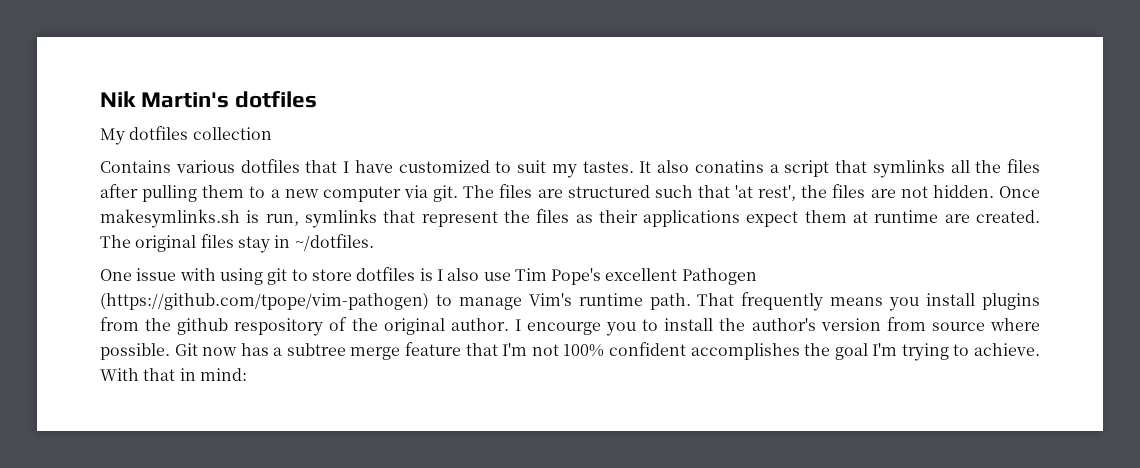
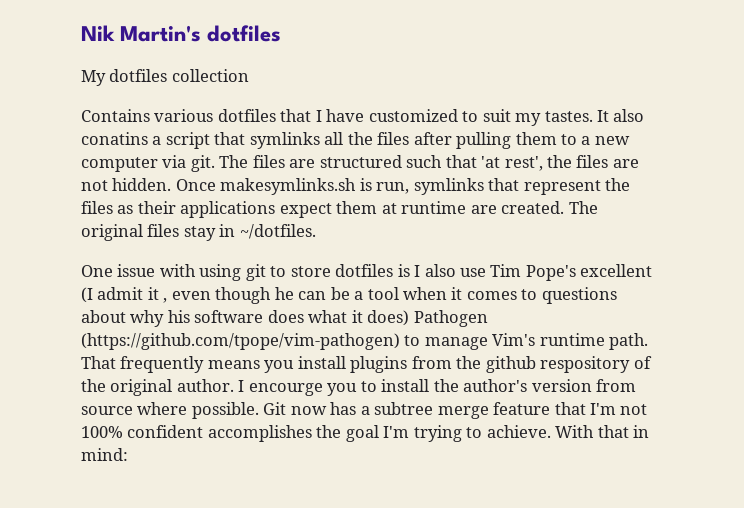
- One issue with using git to store dotfiles is I also use Tim Pope's excellent Pathogen (https://github.com/tpope/vim-pathogen) to manage Vim's runtime path.
+ One issue with using git to store dotfiles is I also use Tim Pope's excellent (I admit it , even though he can be a tool when it comes to questions about why his software does what it does) Pathogen (https://github.com/tpope/vim-pathogen) to manage Vim's runtime path.

